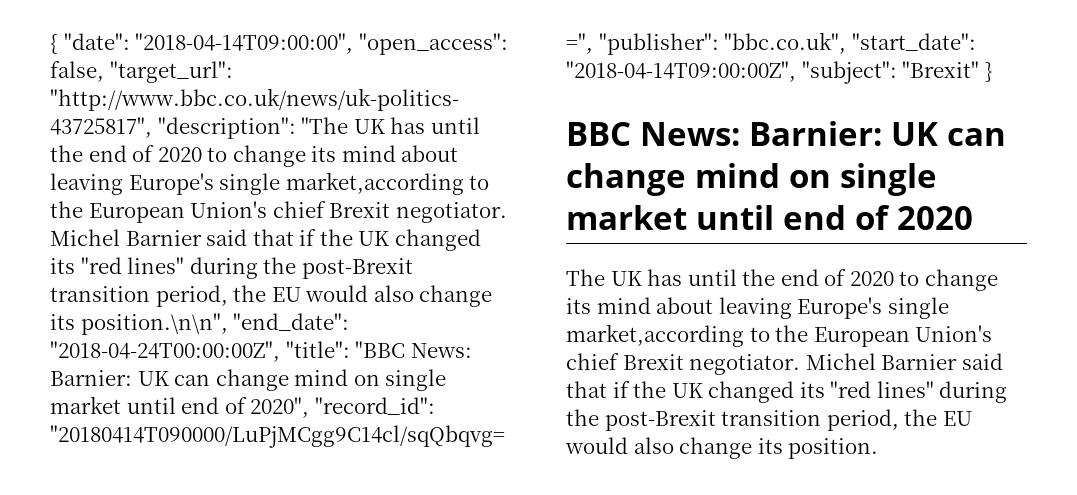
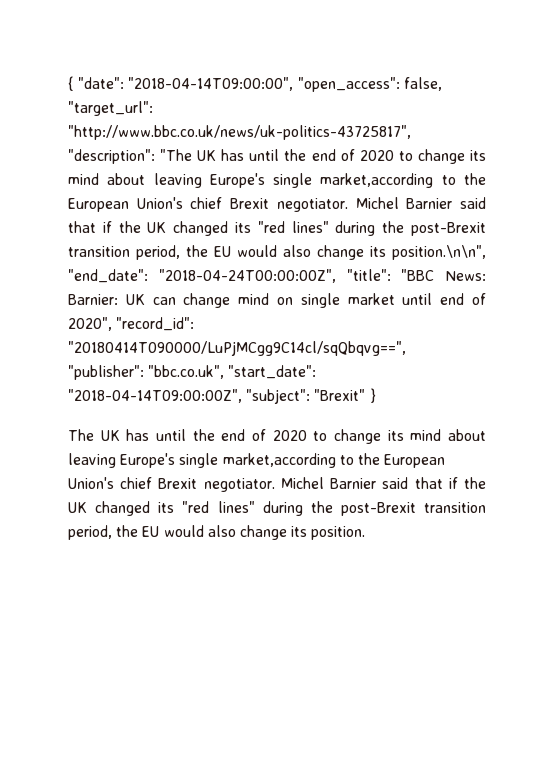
- BBC News: Barnier: UK can change mind on single market until end of 2020

